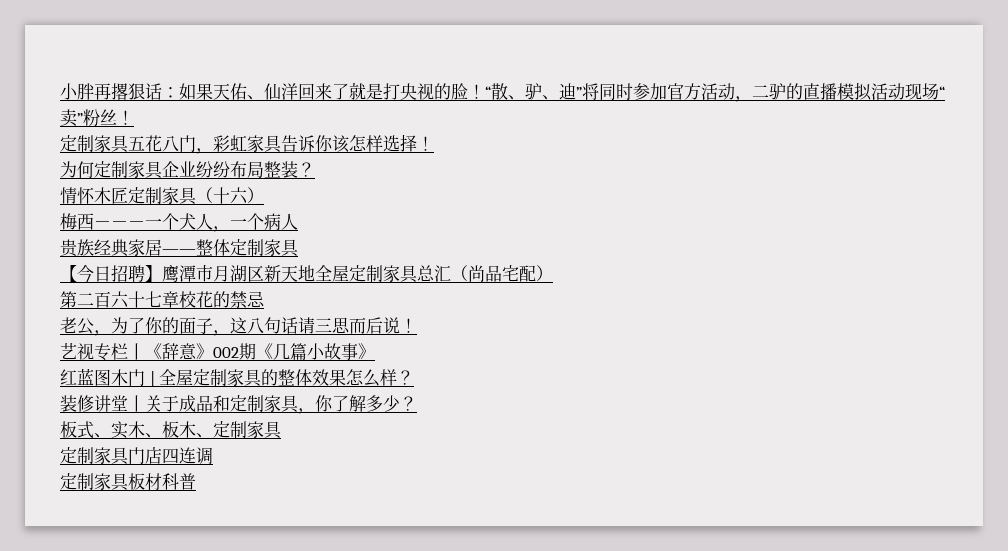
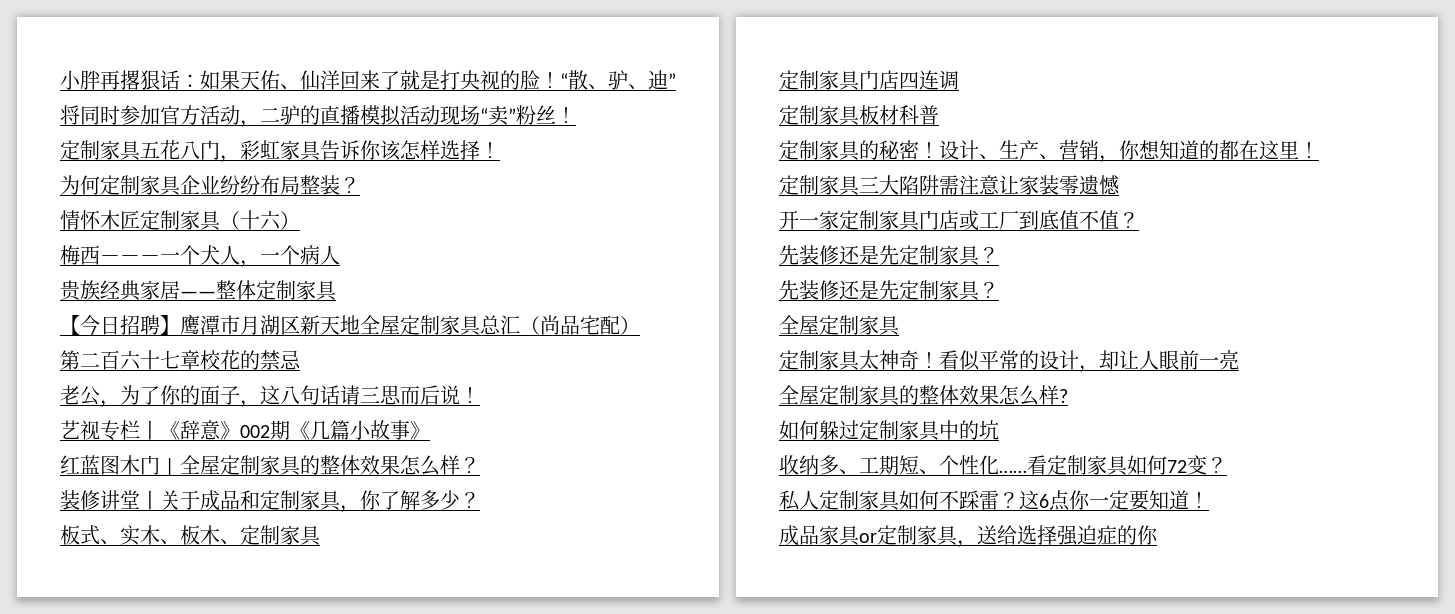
+ 定制家具的秘密！设计、生产、营销，你想知道的都在这里！
+ 定制家具三大陷阱需注意让家装零遗憾
+ 开一家定制家具门店或工厂到底值不值？
+ 先装修还是先定制家具？
+ 先装修还是先定制家具？
+ 全屋定制家具
+ 定制家具太神奇！看似平常的设计，却让人眼前一亮
+ 全屋定制家具的整体效果怎么样?
+ 如何躲过定制家具中的坑
+ 收纳多、工期短、个性化……看定制家具如何72变？
+ 私人定制家具如何不踩雷？这6点你一定要知道！
+ 成品家具or定制家具，送给选择强迫症的你

